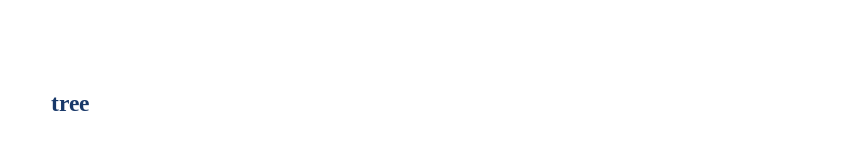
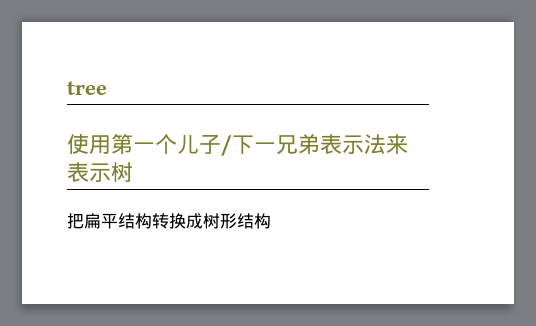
+ 使用第一个儿子/下一兄弟表示法来表示树
+ 把扁平结构转换成树形结构

